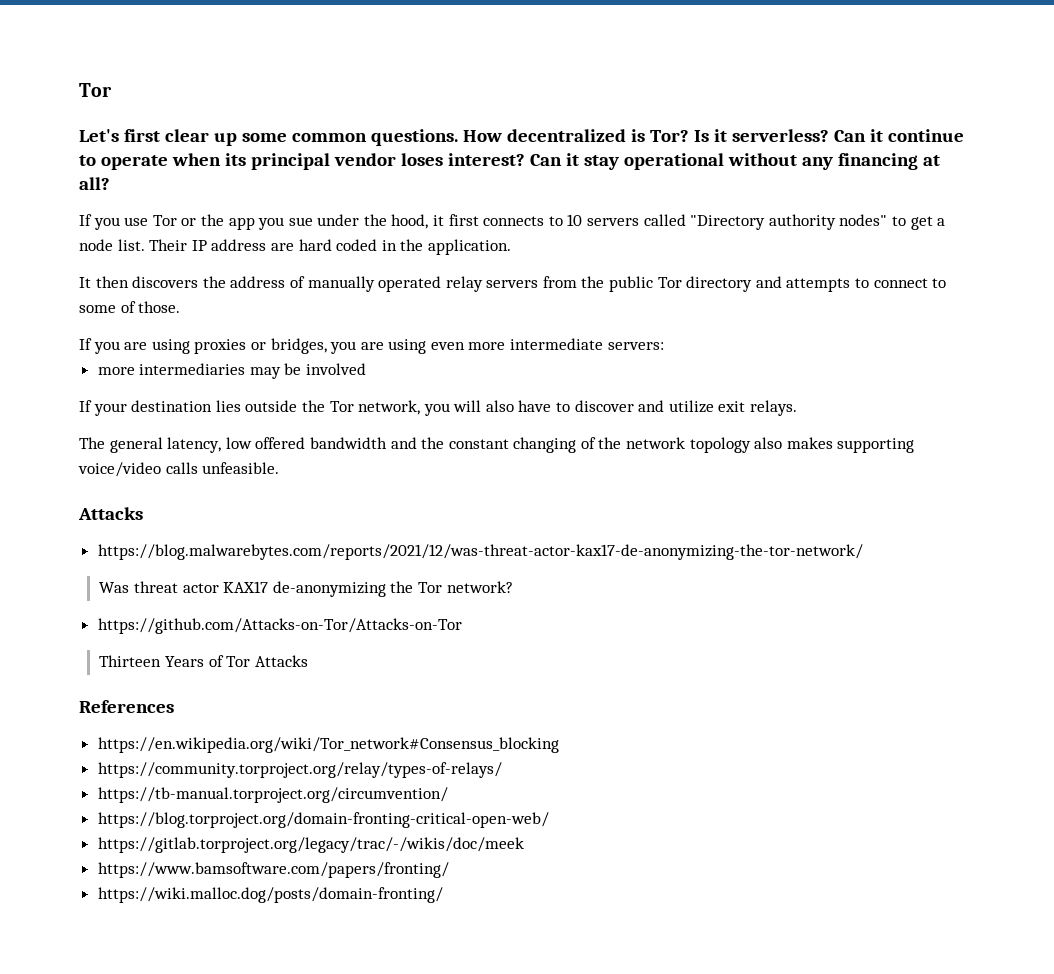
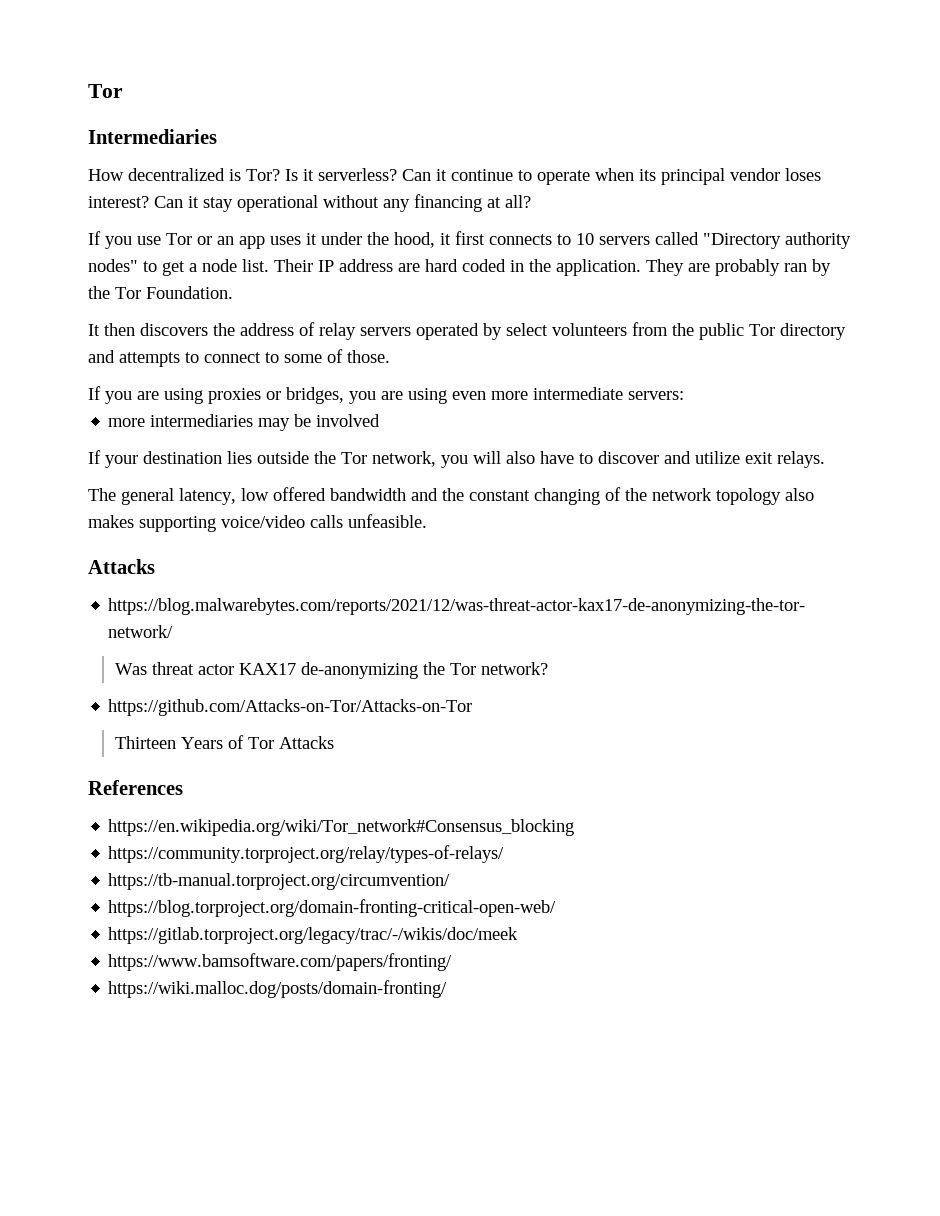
- Let's first clear up some common questions. How decentralized is Tor?
+ Intermediaries
+ How decentralized is Tor?
- If you use Tor or the app you sue under the hood, it first connects to 10 servers called "Directory authority nodes" to get a node list.
+ If you use Tor or an app uses it under the hood, it first connects to 10 servers called "Directory authority nodes" to get a node list.
+ They are probably ran by the Tor Foundation.
- It then discovers the address of manually operated relay servers from the public Tor directory and attempts to connect to some of those.
+ It then discovers the address of relay servers operated by select volunteers from the public Tor directory and attempts to connect to some of those.

